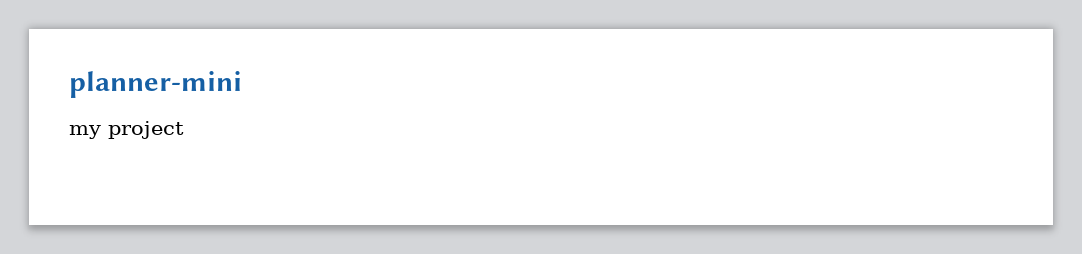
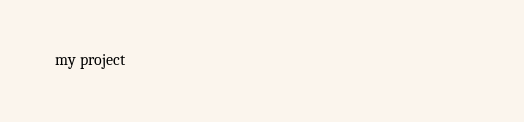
- planner-mini

